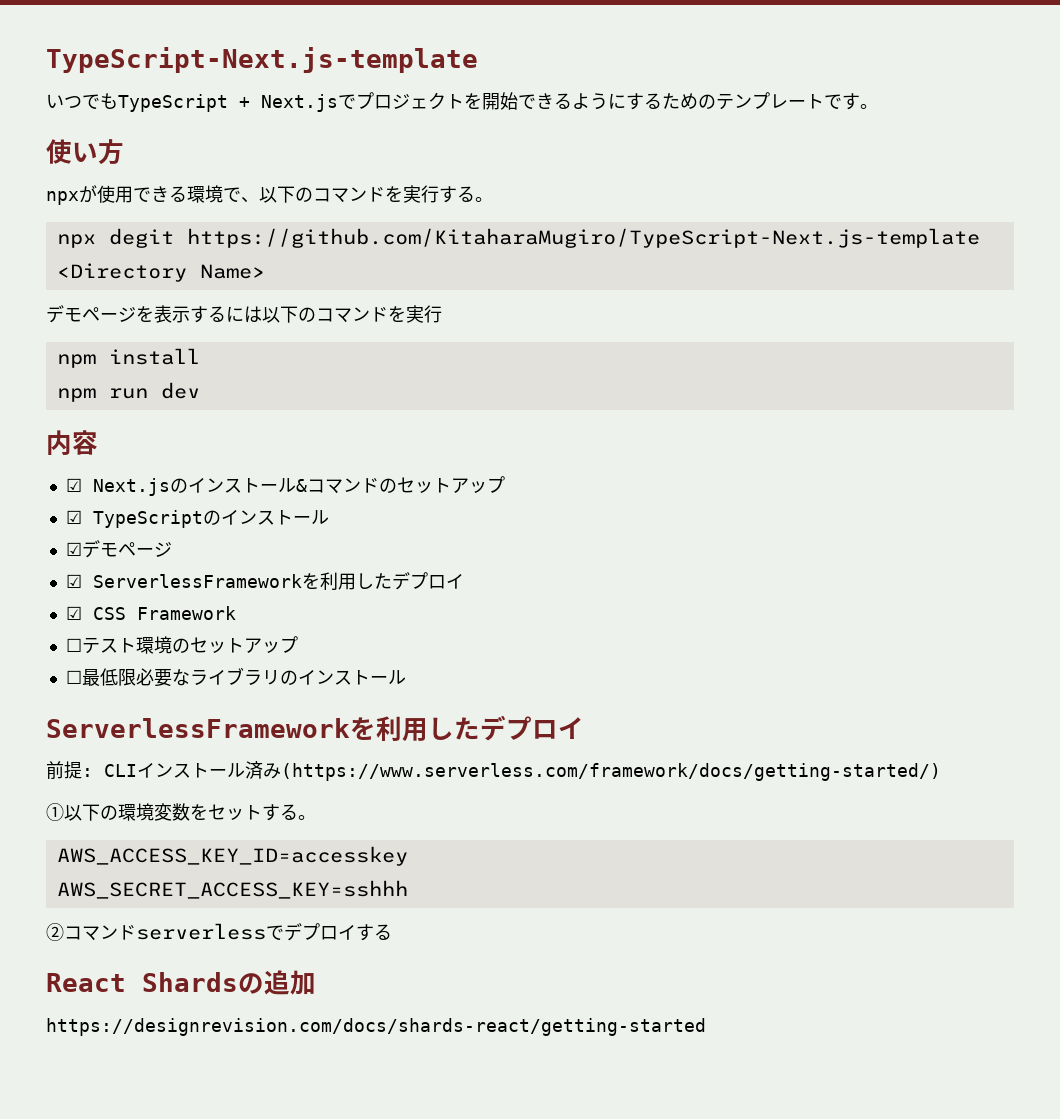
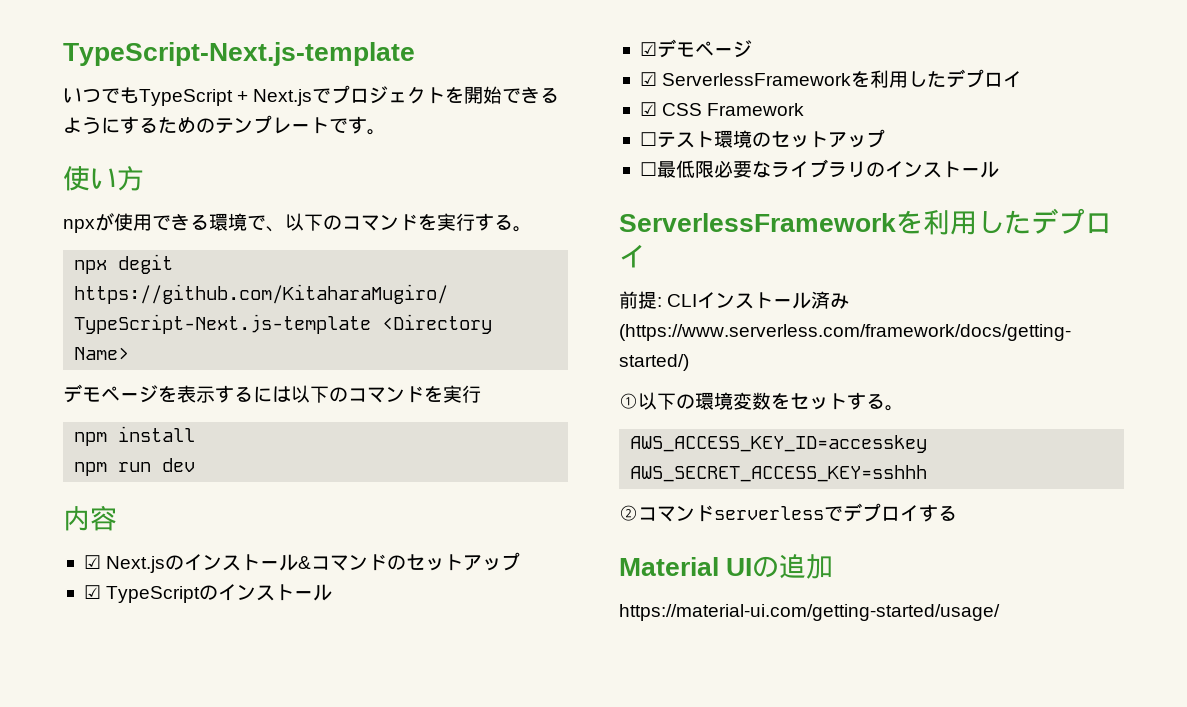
- React Shardsの追加
+ Material UIの追加
- https://designrevision.com/docs/shards-react/getting-started
+ https://material-ui.com/getting-started/usage/

